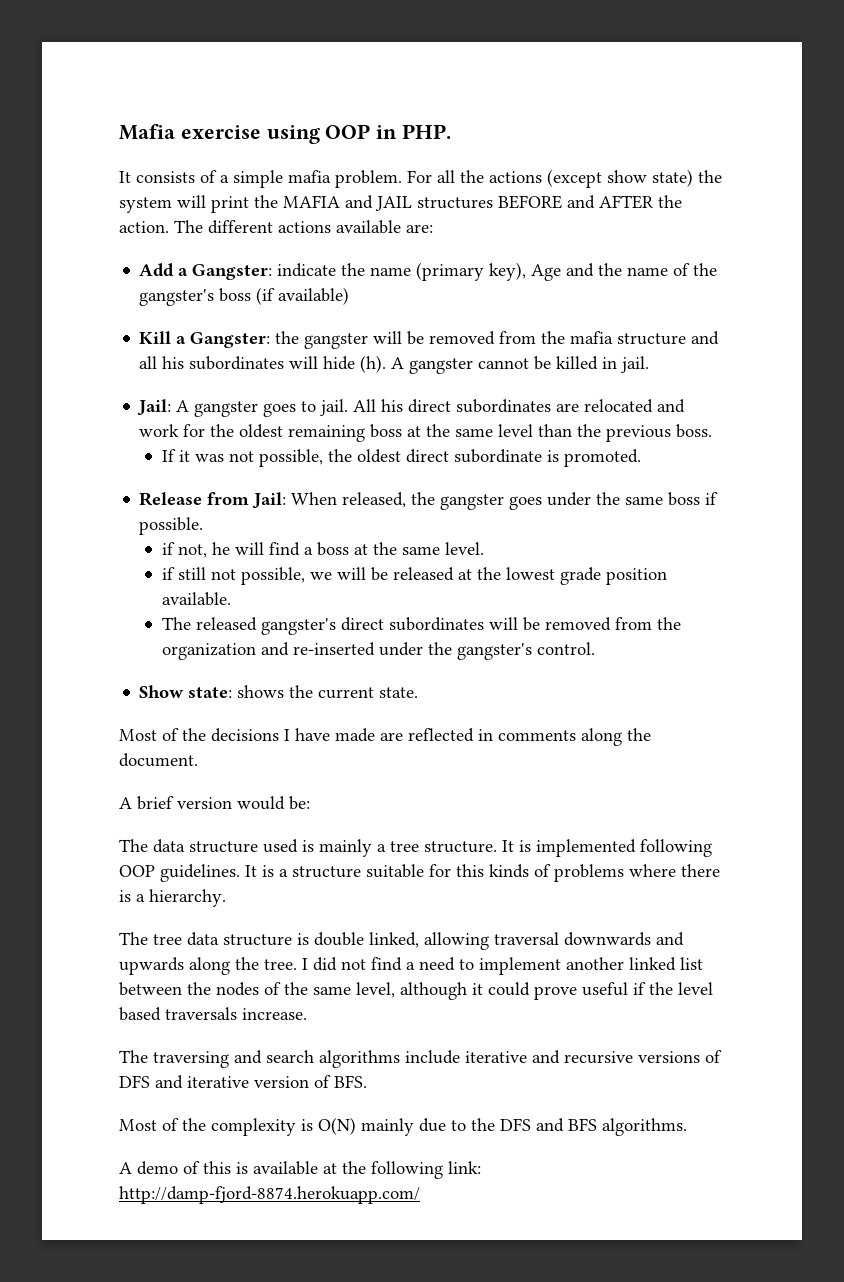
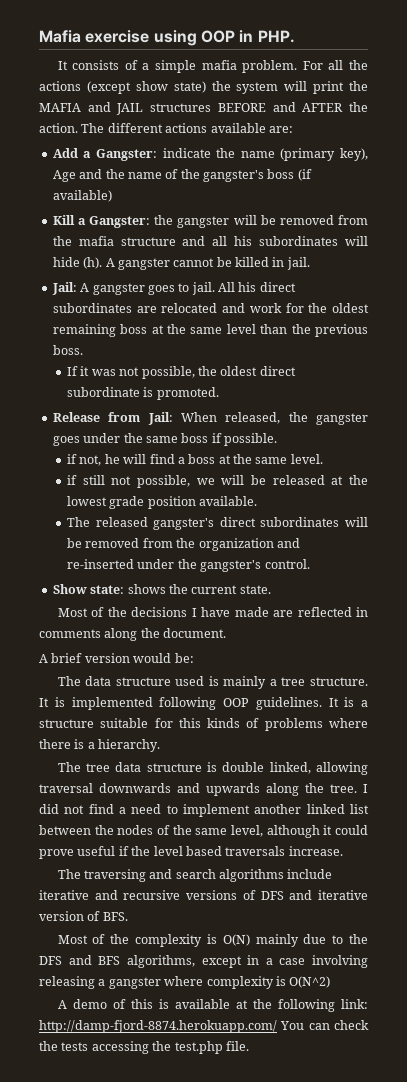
- Most of the complexity is O(N) mainly due to the DFS and BFS algorithms.
+ Most of the complexity is O(N) mainly due to the DFS and BFS algorithms, except in a case involving releasing a gangster where complexity is O(N^2)
- A demo of this is available at the following link: http://damp-fjord-8874.herokuapp.com/
+ A demo of this is available at the following link: http://damp-fjord-8874.herokuapp.com/ You can check the tests accessing the test.php file.

